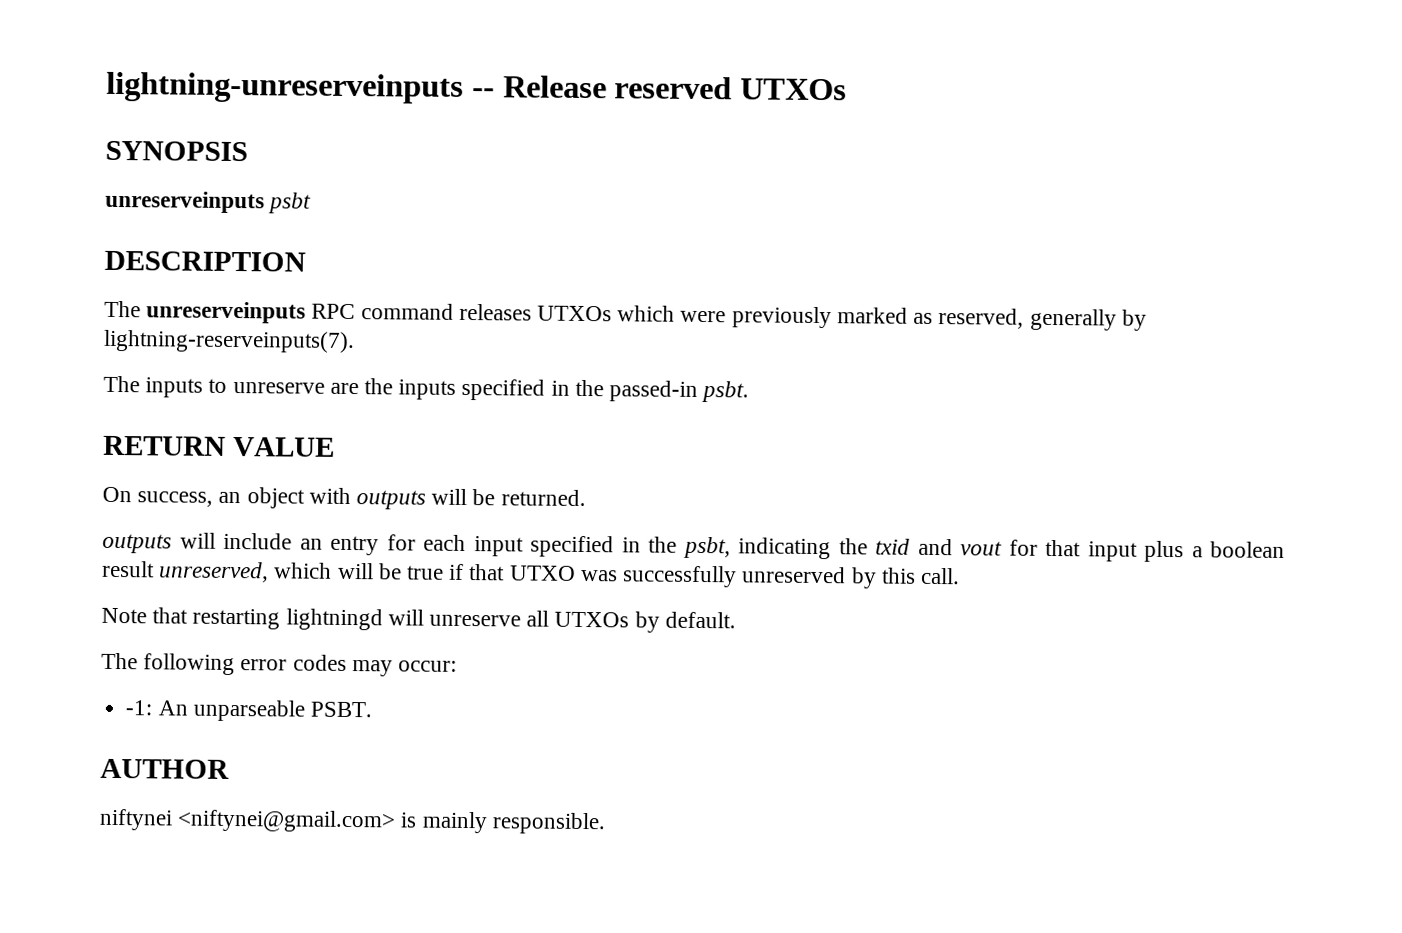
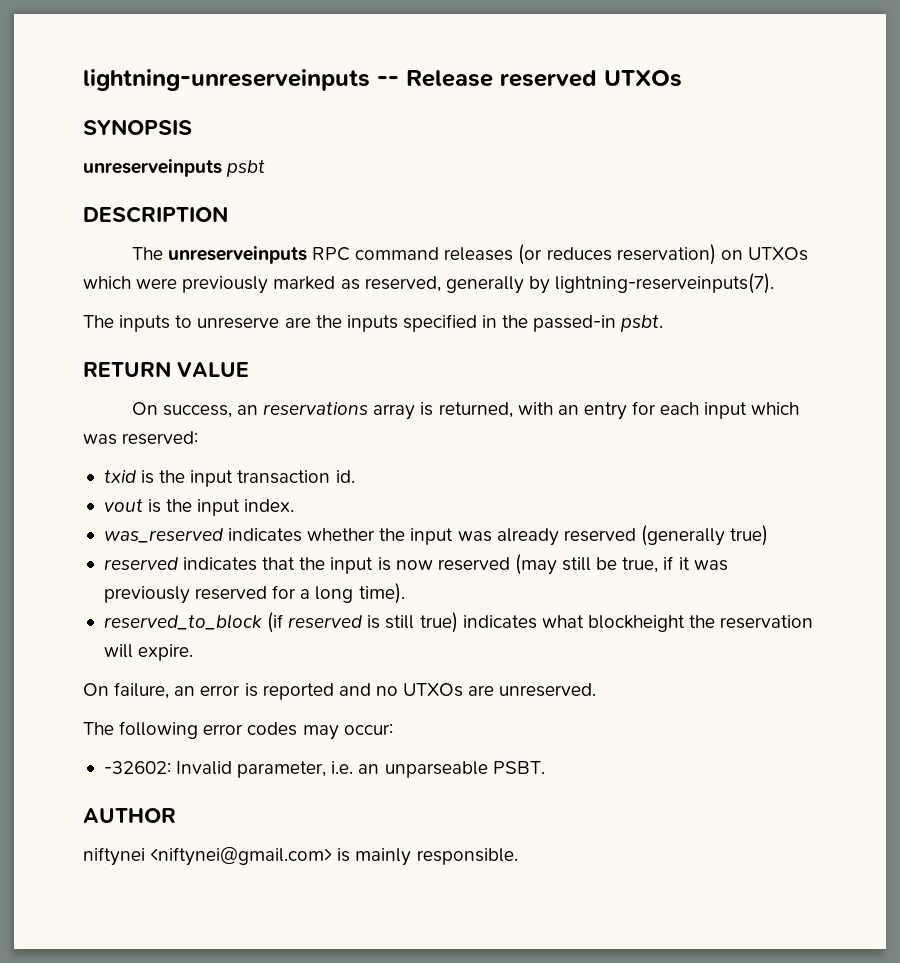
- The unreserveinputs RPC command releases UTXOs which were previously marked as reserved, generally by lightning-reserveinputs(7).
+ The unreserveinputs RPC command releases (or reduces reservation) on UTXOs which were previously marked as reserved, generally by lightning-reserveinputs(7).
- On success, an object with outputs will be returned.
- outputs will include an entry for each input specified in the psbt, indicating the txid and vout for that input plus a boolean result unreserved, which will be true if that UTXO was successfully unreserved by this call.
- Note that restarting lightningd will unreserve all UTXOs by default.
+ On success, an reservations array is returned, with an entry for each input which was reserved:
+ txid is the input transaction id.
+ vout is the input index.
+ was_reserved indicates whether the input was already reserved (generally true)
+ reserved indicates that the input is now reserved (may still be true, if it was previously reserved for a long time).
+ reserved_to_block (if reserved is still true) indicates what blockheight the reservation will expire.
+ On failure, an error is reported and no UTXOs are unreserved.
- -1: An unparseable PSBT.
+ -32602: Invalid parameter, i.e. an unparseable PSBT.

